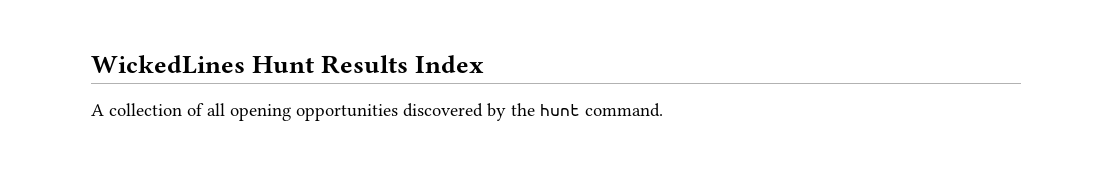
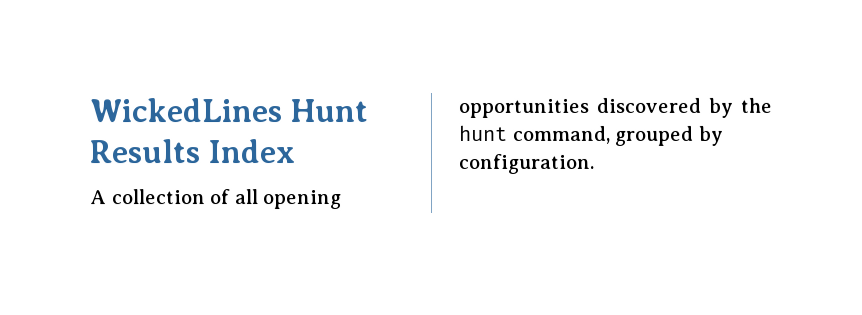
- A collection of all opening opportunities discovered by the hunt command.
+ A collection of all opening opportunities discovered by the hunt command, grouped by configuration.

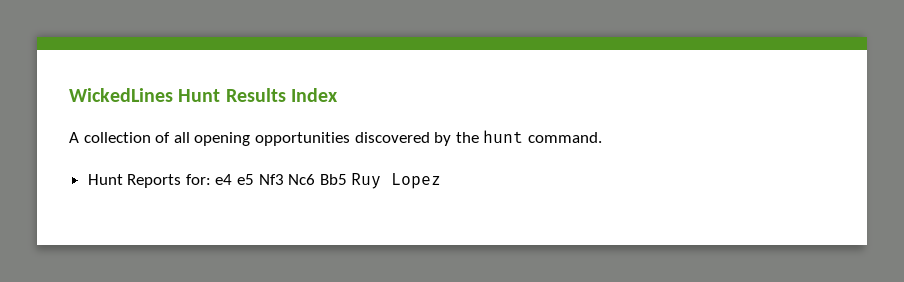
- A collection of all opening opportunities discovered by the hunt command, grouped by configuration.
+ A collection of all opening opportunities discovered by the hunt command.
+ Hunt Reports for: e4 e5 Nf3 Nc6 Bb5 Ruy Lopez

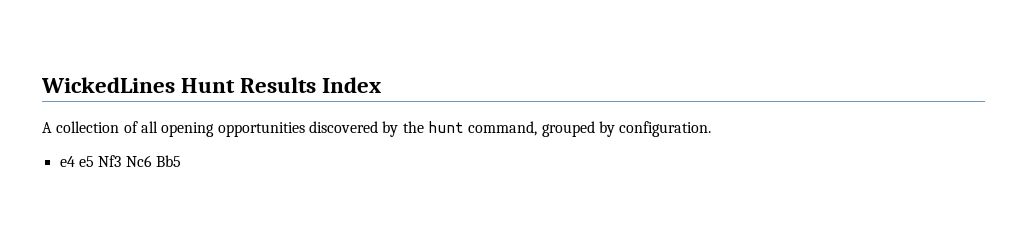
- A collection of all opening opportunities discovered by the hunt command.
- Hunt Reports for: e4 e5 Nf3 Nc6 Bb5 Ruy Lopez
+ A collection of all opening opportunities discovered by the hunt command, grouped by configuration.
+ e4 e5 Nf3 Nc6 Bb5

